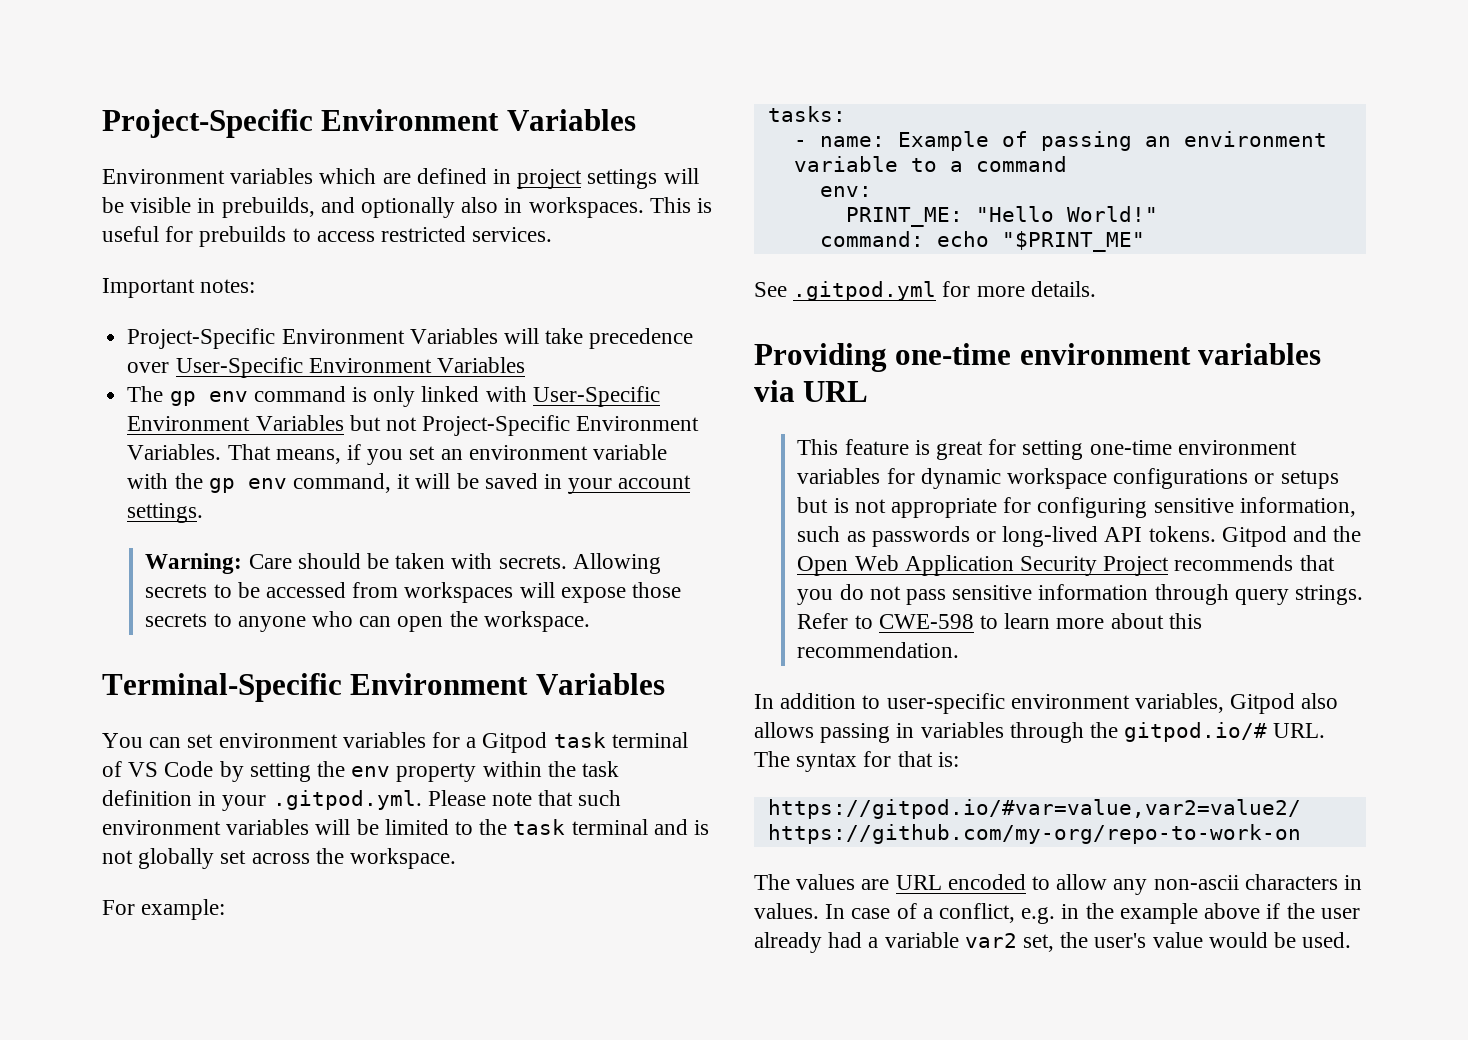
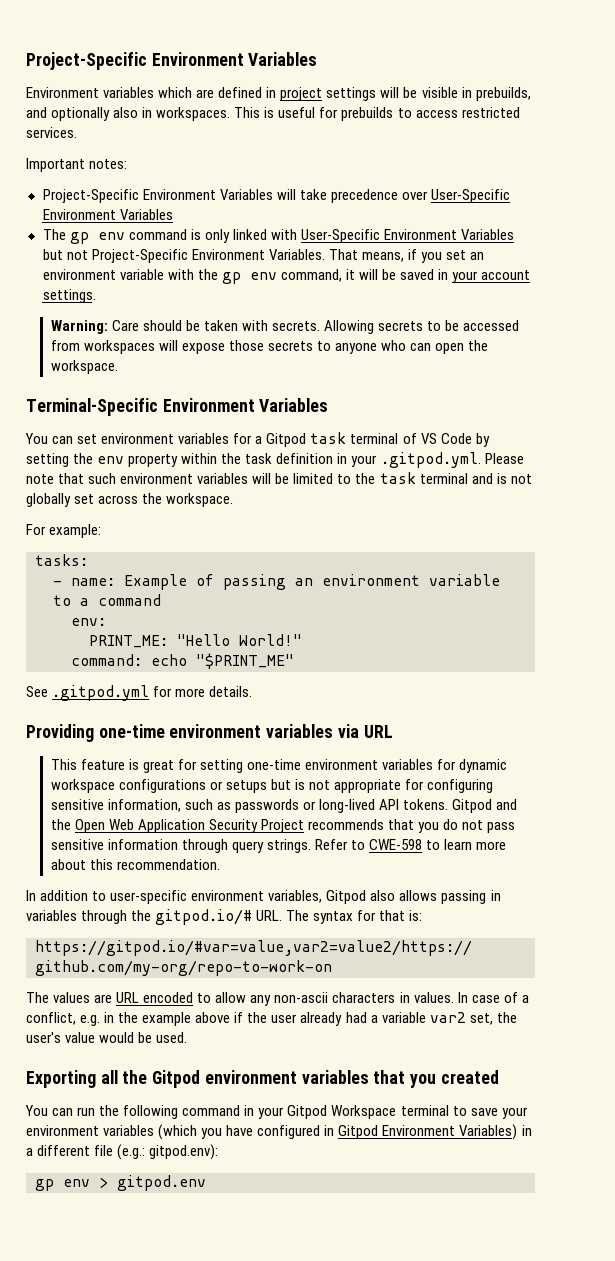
+ Exporting all the Gitpod environment variables that you created
+ You can run the following command in your Gitpod Workspace terminal to save your environment variables (which you have configured in Gitpod Environment Variables) in a different file (e.g.: gitpod.env):
+ gp env > gitpod.env

